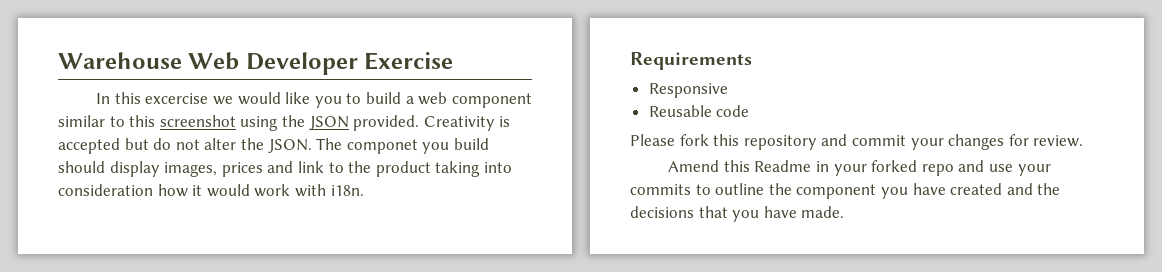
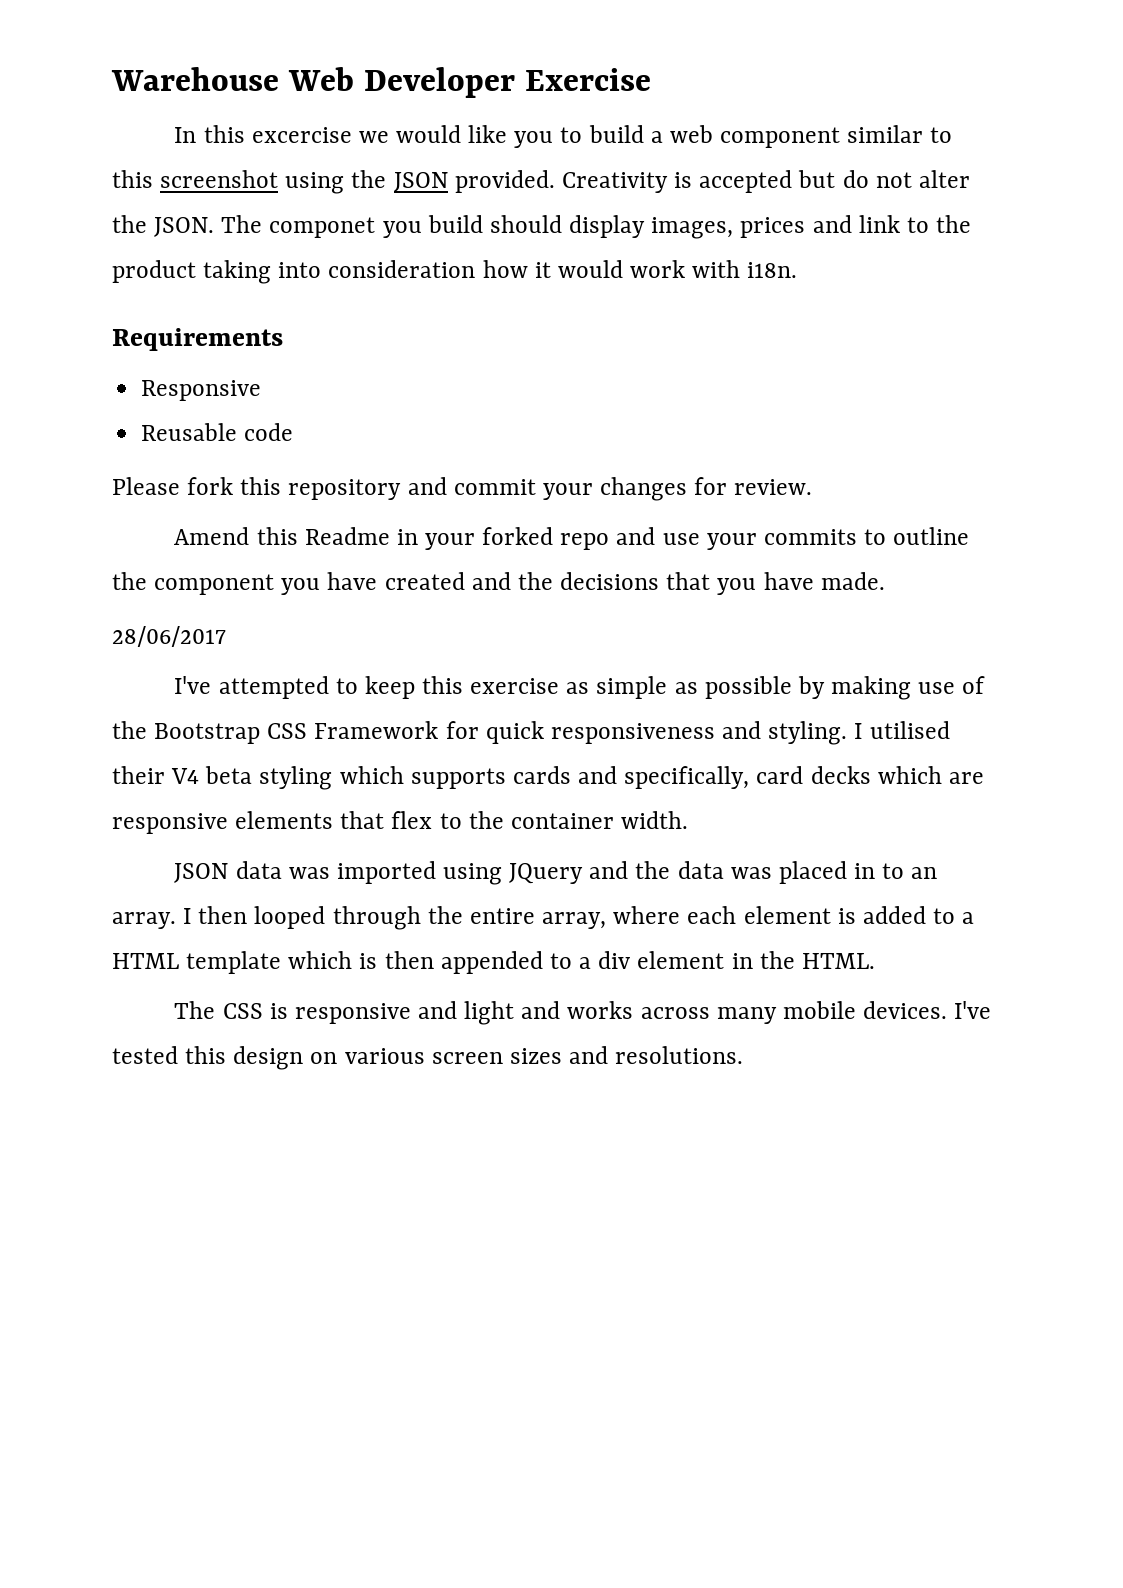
+ 28/06/2017
+ I've attempted to keep this exercise as simple as possible by making use of the Bootstrap CSS Framework for quick responsiveness and styling. I utilised their V4 beta styling which supports cards and specifically, card decks which are responsive elements that flex to the container width.
+ JSON data was imported using JQuery and the data was placed in to an array. I then looped through the entire array, where each element is added to a HTML template which is then appended to a div element in the HTML.
+ The CSS is responsive and light and works across many mobile devices. I've tested this design on various screen sizes and resolutions.

